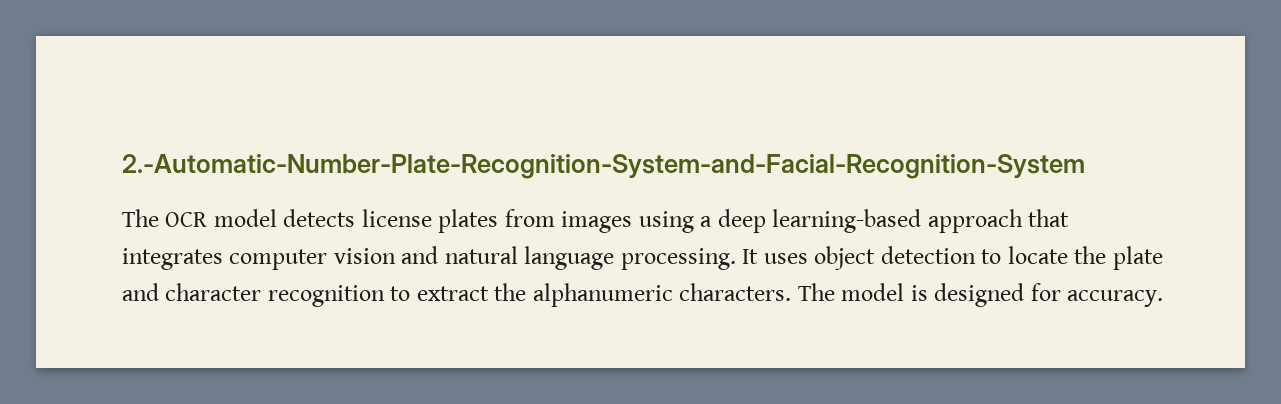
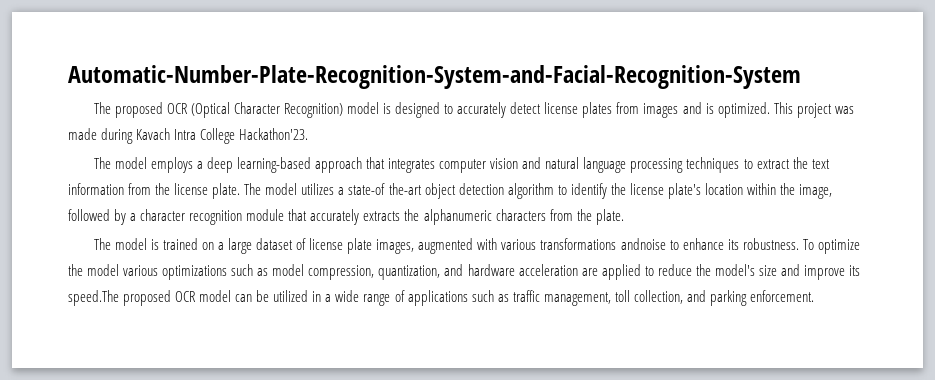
- 2.-Automatic-Number-Plate-Recognition-System-and-Facial-Recognition-System
- The OCR model detects license plates from images using a deep learning-based approach that integrates computer vision and natural language processing. It uses object detection to locate the plate and character recognition to extract the alphanumeric characters. The model is designed for accuracy.
+ Automatic-Number-Plate-Recognition-System-and-Facial-Recognition-System
+ The proposed OCR (Optical Character Recognition) model is designed to accurately detect license plates from images and is optimized. This project was made during Kavach Intra College Hackathon'23.
+ The model employs a deep learning-based approach that integrates computer vision and natural language processing techniques to extract the text information from the license plate. The model utilizes a state-of the-art object detection algorithm to identify the license plate's location within the image, followed by a character recognition module that accurately extracts the alphanumeric characters from the plate.
+ The model is trained on a large dataset of license plate images, augmented with various transformations andnoise to enhance its robustness. To optimize the model various optimizations such as model compression, quantization, and hardware acceleration are applied to reduce the model's size and improve its speed.The proposed OCR model can be utilized in a wide range of applications such as traffic management, toll collection, and parking enforcement.

